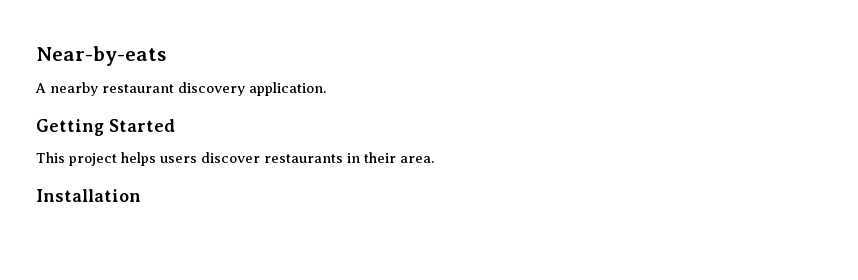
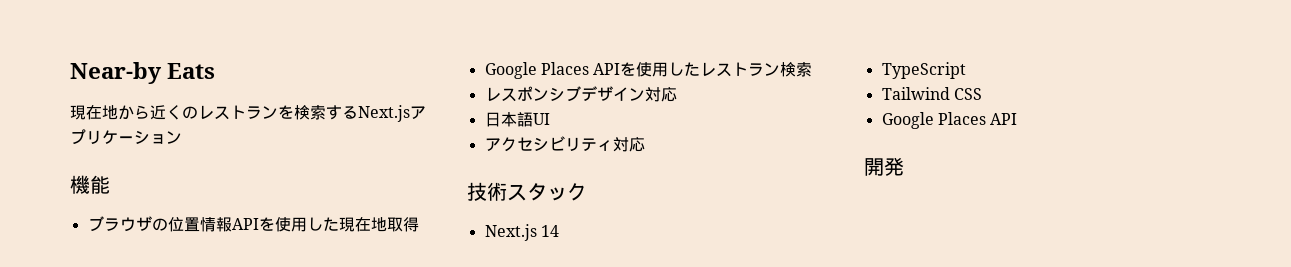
- Near-by-eats
- A nearby restaurant discovery application.
- Getting Started
- This project helps users discover restaurants in their area.
- Installation
+ Near-by Eats
+ 現在地から近くのレストランを検索するNext.jsアプリケーション
+ 機能
+ ブラウザの位置情報APIを使用した現在地取得
+ Google Places APIを使用したレストラン検索
+ レスポンシブデザイン対応
+ 日本語UI
+ アクセシビリティ対応
+ 技術スタック
+ Next.js 14
+ TypeScript
+ Tailwind CSS
+ Google Places API
+ 開発

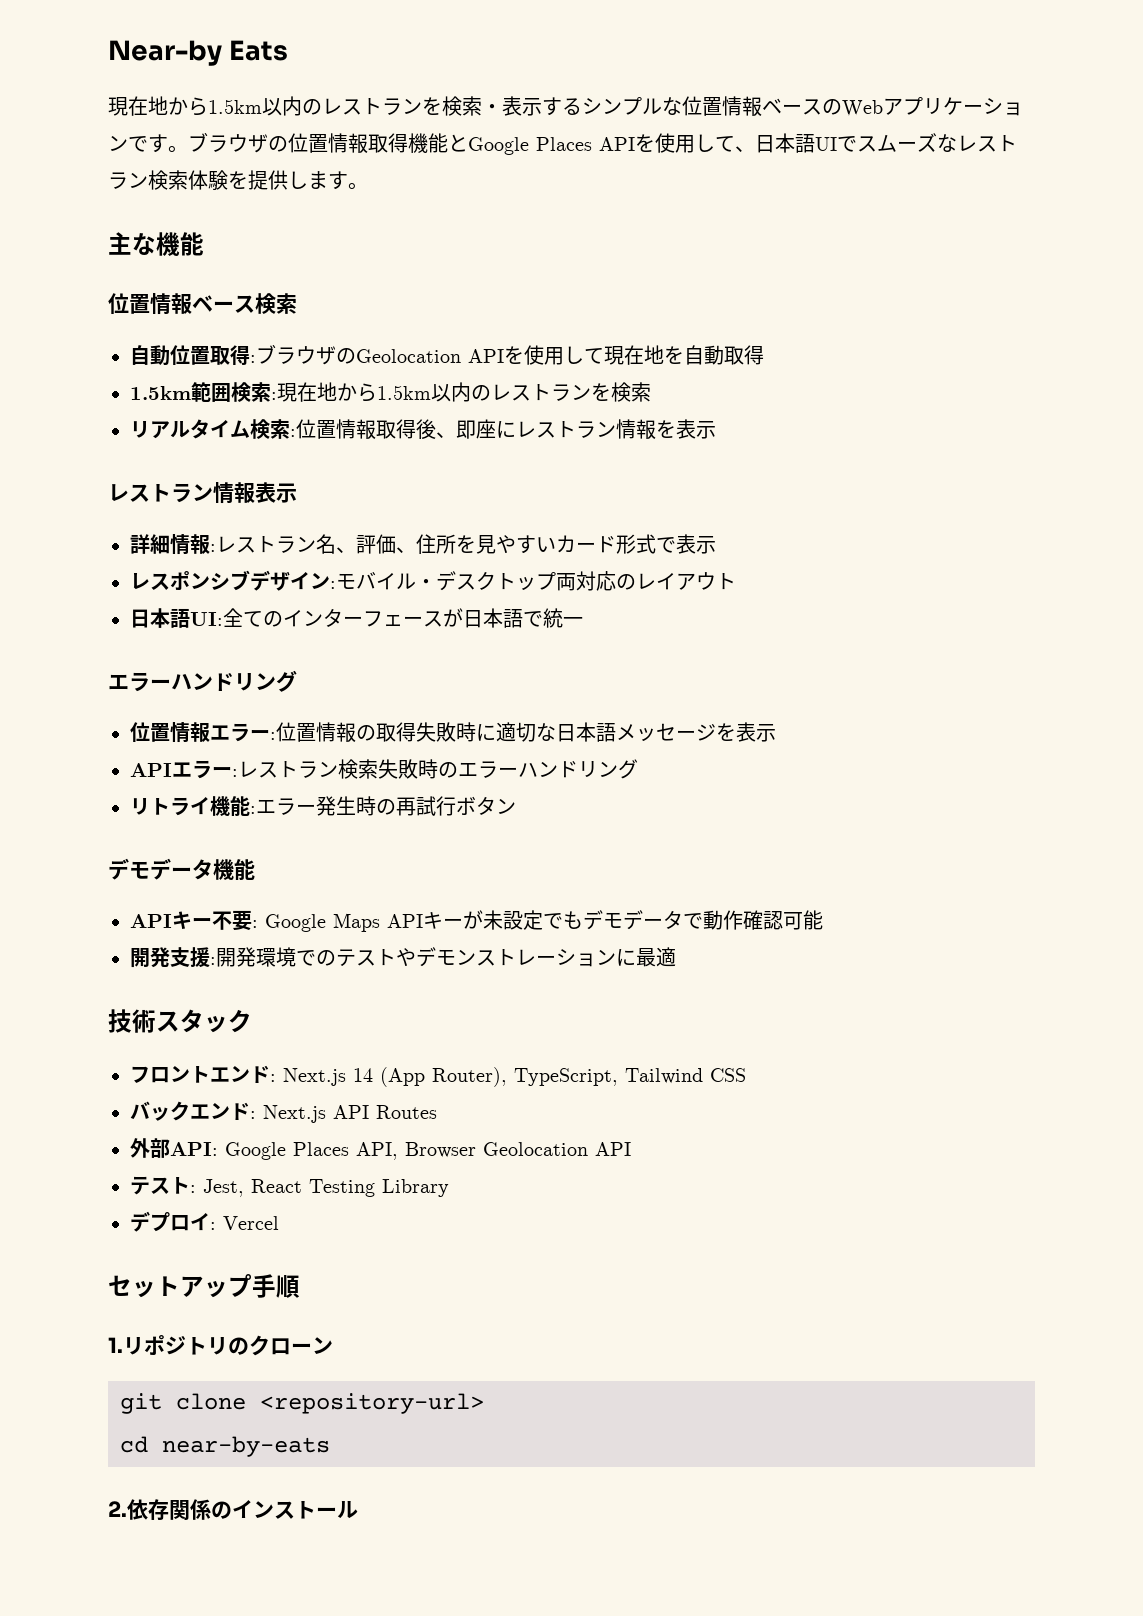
- 現在地から近くのレストランを検索するNext.jsアプリケーション
- 機能
- ブラウザの位置情報APIを使用した現在地取得
- Google Places APIを使用したレストラン検索
+ 現在地から1.5km以内のレストランを検索・表示するシンプルな位置情報ベースのWebアプリケーションです。ブラウザの位置情報取得機能とGoogle Places APIを使用して、日本語UIでスムーズなレストラン検索体験を提供します。
+ 主な機能
+ 位置情報ベース検索
+ 自動位置取得:ブラウザのGeolocation APIを使用して現在地を自動取得
+ 1.5km範囲検索:現在地から1.5km以内のレストランを検索
+ リアルタイム検索:位置情報取得後、即座にレストラン情報を表示
+ レストラン情報表示
+ 詳細情報:レストラン名、評価、住所を見やすいカード形式で表示
- レスポンシブデザイン対応
- 日本語UI
- アクセシビリティ対応
+ レスポンシブデザイン:モバイル・デスクトップ両対応のレイアウト
+ 日本語UI:全てのインターフェースが日本語で統一
+ エラーハンドリング
+ 位置情報エラー:位置情報の取得失敗時に適切な日本語メッセージを表示
+ APIエラー:レストラン検索失敗時のエラーハンドリング
+ リトライ機能:エラー発生時の再試行ボタン
+ デモデータ機能
+ APIキー不要: Google Maps APIキーが未設定でもデモデータで動作確認可能
+ 開発支援:開発環境でのテストやデモンストレーションに最適
- Next.js 14
- TypeScript
- Tailwind CSS
- Google Places API
- 開発
+ フロントエンド: Next.js 14 (App Router), TypeScript, Tailwind CSS
+ バックエンド: Next.js API Routes
+ 外部API: Google Places API, Browser Geolocation API
+ テスト: Jest, React Testing Library
+ デプロイ: Vercel
+ セットアップ手順
+ 1.リポジトリのクローン
+ git clone <repository-url>
+ cd near-by-eats
+ 2.依存関係のインストール

